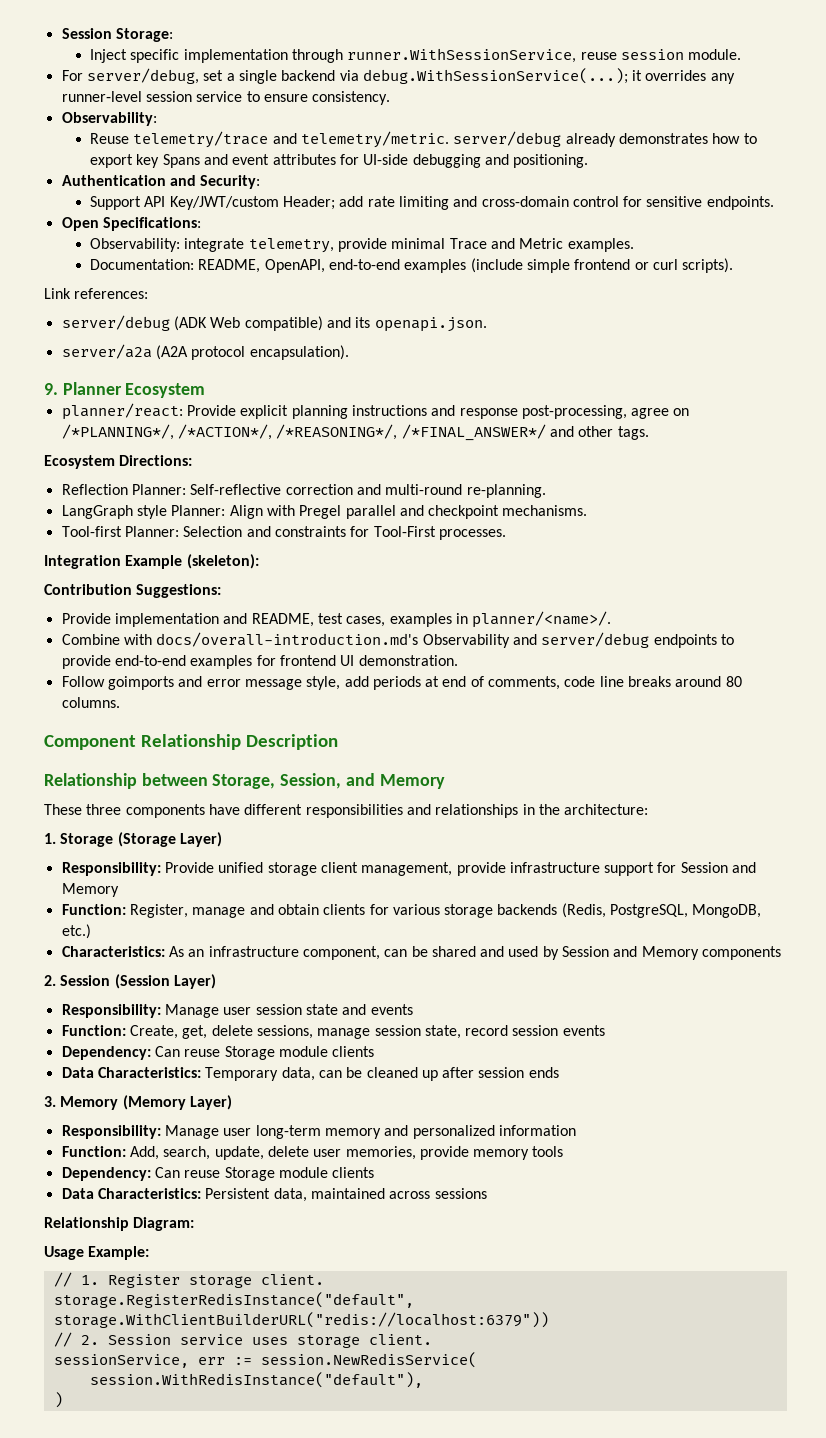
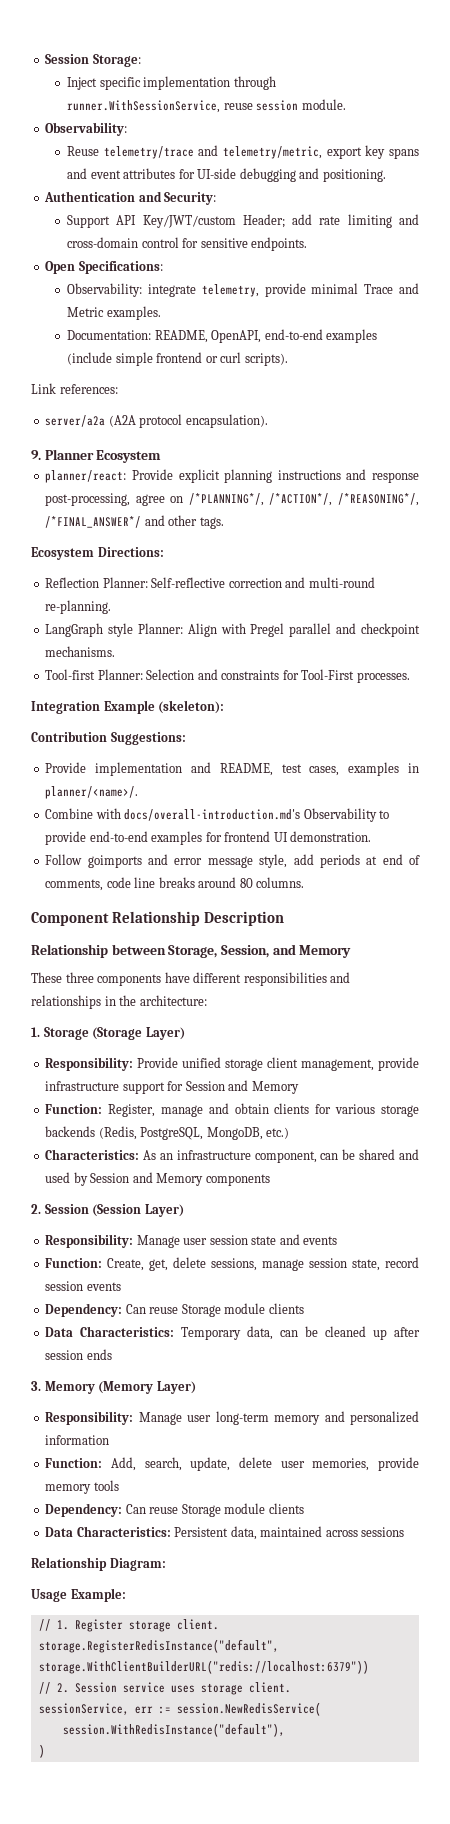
  Inject specific implementation through runner.WithSessionService, reuse session module.
- For server/debug, set a single backend via debug.WithSessionService(...); it overrides any runner‑level session service to ensure consistency.
  Observability:
- Reuse telemetry/trace and telemetry/metric. server/debug already demonstrates how to export key Spans and event attributes for UI-side debugging and positioning.
+ Reuse telemetry/trace and telemetry/metric, export key spans and event attributes for UI-side debugging and positioning.
- server/debug (ADK Web compatible) and its openapi.json.
- Combine with docs/overall-introduction.md's Observability and server/debug endpoints to provide end-to-end examples for frontend UI demonstration.
+ Combine with docs/overall-introduction.md's Observability to provide end-to-end examples for frontend UI demonstration.

